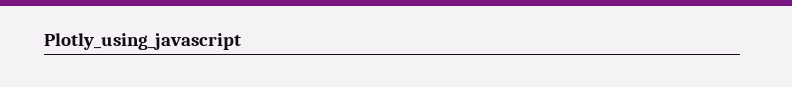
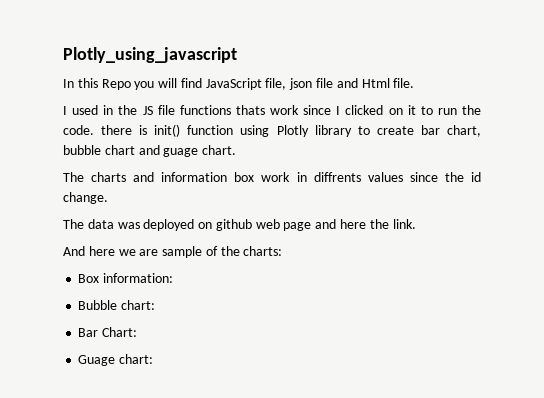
+ In this Repo you will find JavaScript file, json file and Html file.
+ I used in the JS file functions thats work since I clicked on it to run the code. there is init() function using Plotly library to create bar chart, bubble chart and guage chart.
+ The charts and information box work in diffrents values since the id change.
+ The data was deployed on github web page and here the link.
+ And here we are sample of the charts:
+ Box information:
+ Bubble chart:
+ Bar Chart:
+ Guage chart:

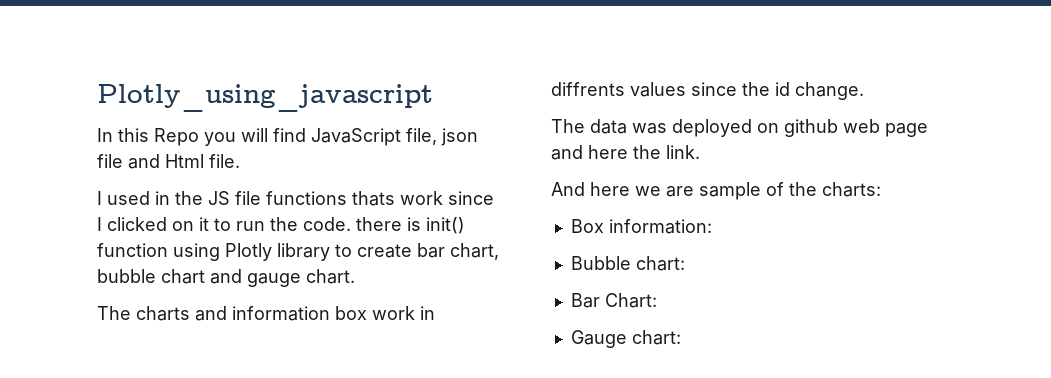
- I used in the JS file functions thats work since I clicked on it to run the code. there is init() function using Plotly library to create bar chart, bubble chart and guage chart.
+ I used in the JS file functions thats work since I clicked on it to run the code. there is init() function using Plotly library to create bar chart, bubble chart and gauge chart.
- Guage chart:
+ Gauge chart:

